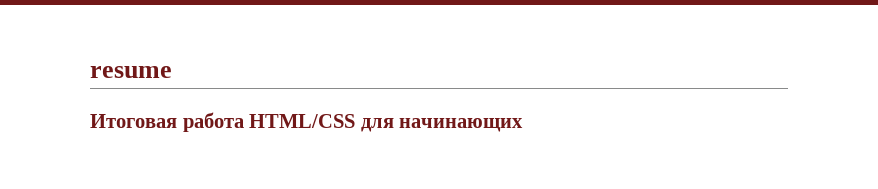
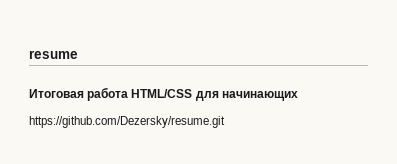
+ https://github.com/Dezersky/resume.git

